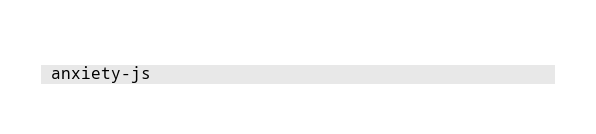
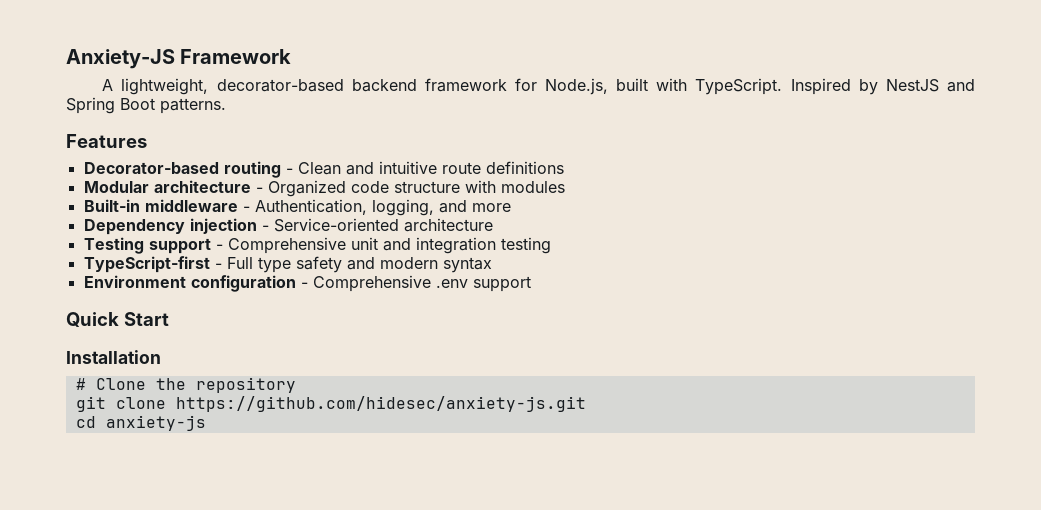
- anxiety-js
+ Anxiety-JS Framework
+ A lightweight, decorator-based backend framework for Node.js, built with TypeScript. Inspired by NestJS and Spring Boot patterns.
+ Features
+ Decorator-based routing - Clean and intuitive route definitions
+ Modular architecture - Organized code structure with modules
+ Built-in middleware - Authentication, logging, and more
+ Dependency injection - Service-oriented architecture
+ Testing support - Comprehensive unit and integration testing
+ TypeScript-first - Full type safety and modern syntax
+ Environment configuration - Comprehensive .env support
+ Quick Start
+ Installation
+ # Clone the repository
+ git clone https://github.com/hidesec/anxiety-js.git
+ cd anxiety-js

